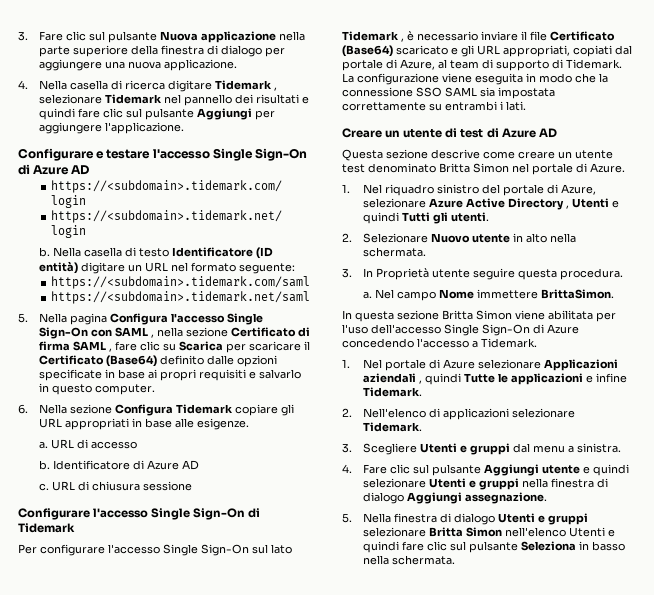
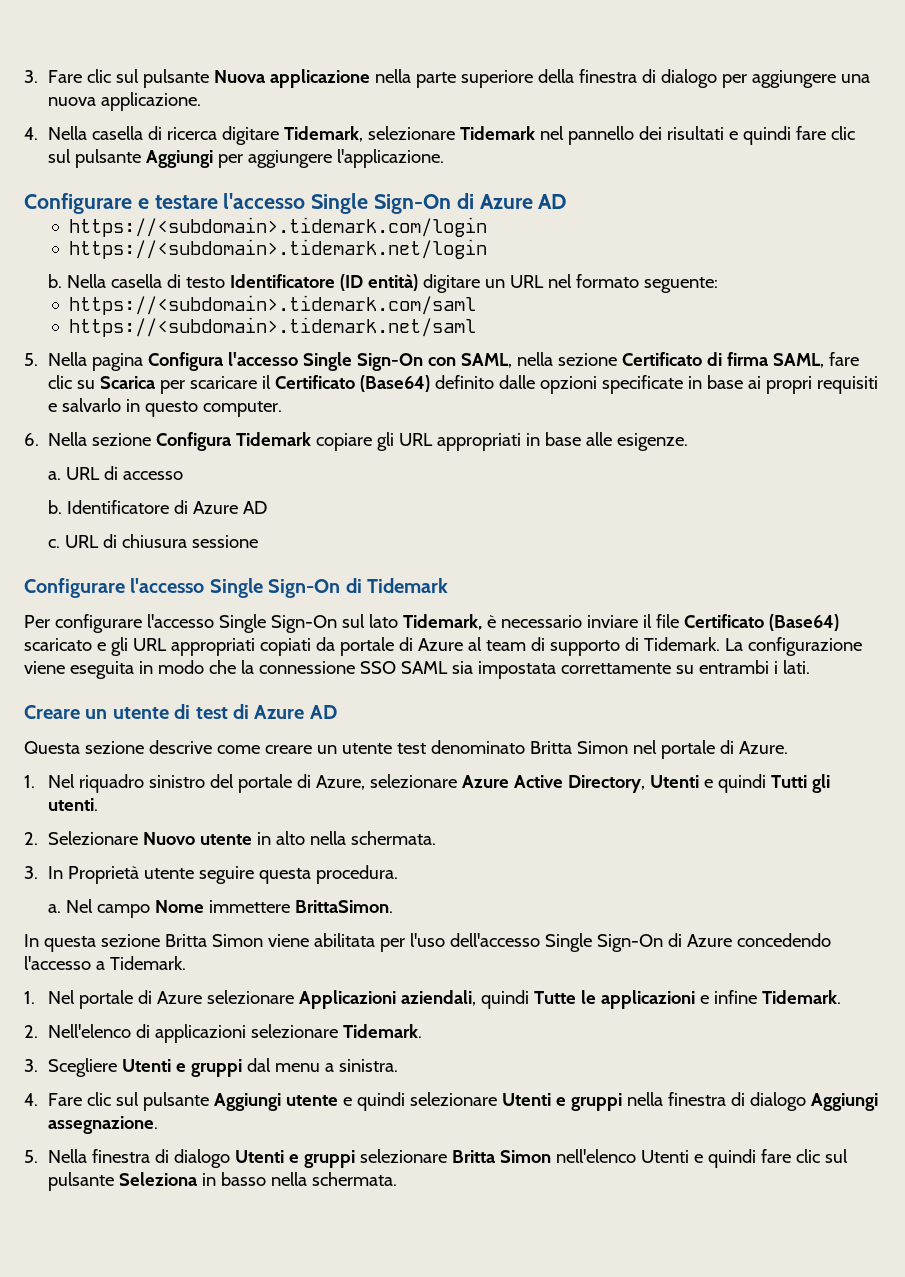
- 4. Nella casella di ricerca digitare Tidemark , selezionare Tidemark nel pannello dei risultati e quindi fare clic sul pulsante Aggiungi per aggiungere l'applicazione.
+ 4. Nella casella di ricerca digitare Tidemark, selezionare Tidemark nel pannello dei risultati e quindi fare clic sul pulsante Aggiungi per aggiungere l'applicazione.
- 5. Nella pagina Configura l'accesso Single Sign-On con SAML , nella sezione Certificato di firma SAML , fare clic su Scarica per scaricare il Certificato (Base64) definito dalle opzioni specificate in base ai propri requisiti e salvarlo in questo computer.
+ 5. Nella pagina Configura l'accesso Single Sign-On con SAML, nella sezione Certificato di firma SAML, fare clic su Scarica per scaricare il Certificato (Base64) definito dalle opzioni specificate in base ai propri requisiti e salvarlo in questo computer.
- Per configurare l'accesso Single Sign-On sul lato Tidemark , è necessario inviare il file Certificato (Base64) scaricato e gli URL appropriati, copiati dal portale di Azure, al team di supporto di Tidemark.
+ Per configurare l'accesso Single Sign-On sul lato Tidemark, è necessario inviare il file Certificato (Base64) scaricato e gli URL appropriati copiati da portale di Azure al team di supporto di Tidemark.
- 1. Nel riquadro sinistro del portale di Azure, selezionare Azure Active Directory , Utenti e quindi Tutti gli utenti.
+ 1. Nel riquadro sinistro del portale di Azure, selezionare Azure Active Directory, Utenti e quindi Tutti gli utenti.
- 1. Nel portale di Azure selezionare Applicazioni aziendali , quindi Tutte le applicazioni e infine Tidemark.
+ 1. Nel portale di Azure selezionare Applicazioni aziendali, quindi Tutte le applicazioni e infine Tidemark.

